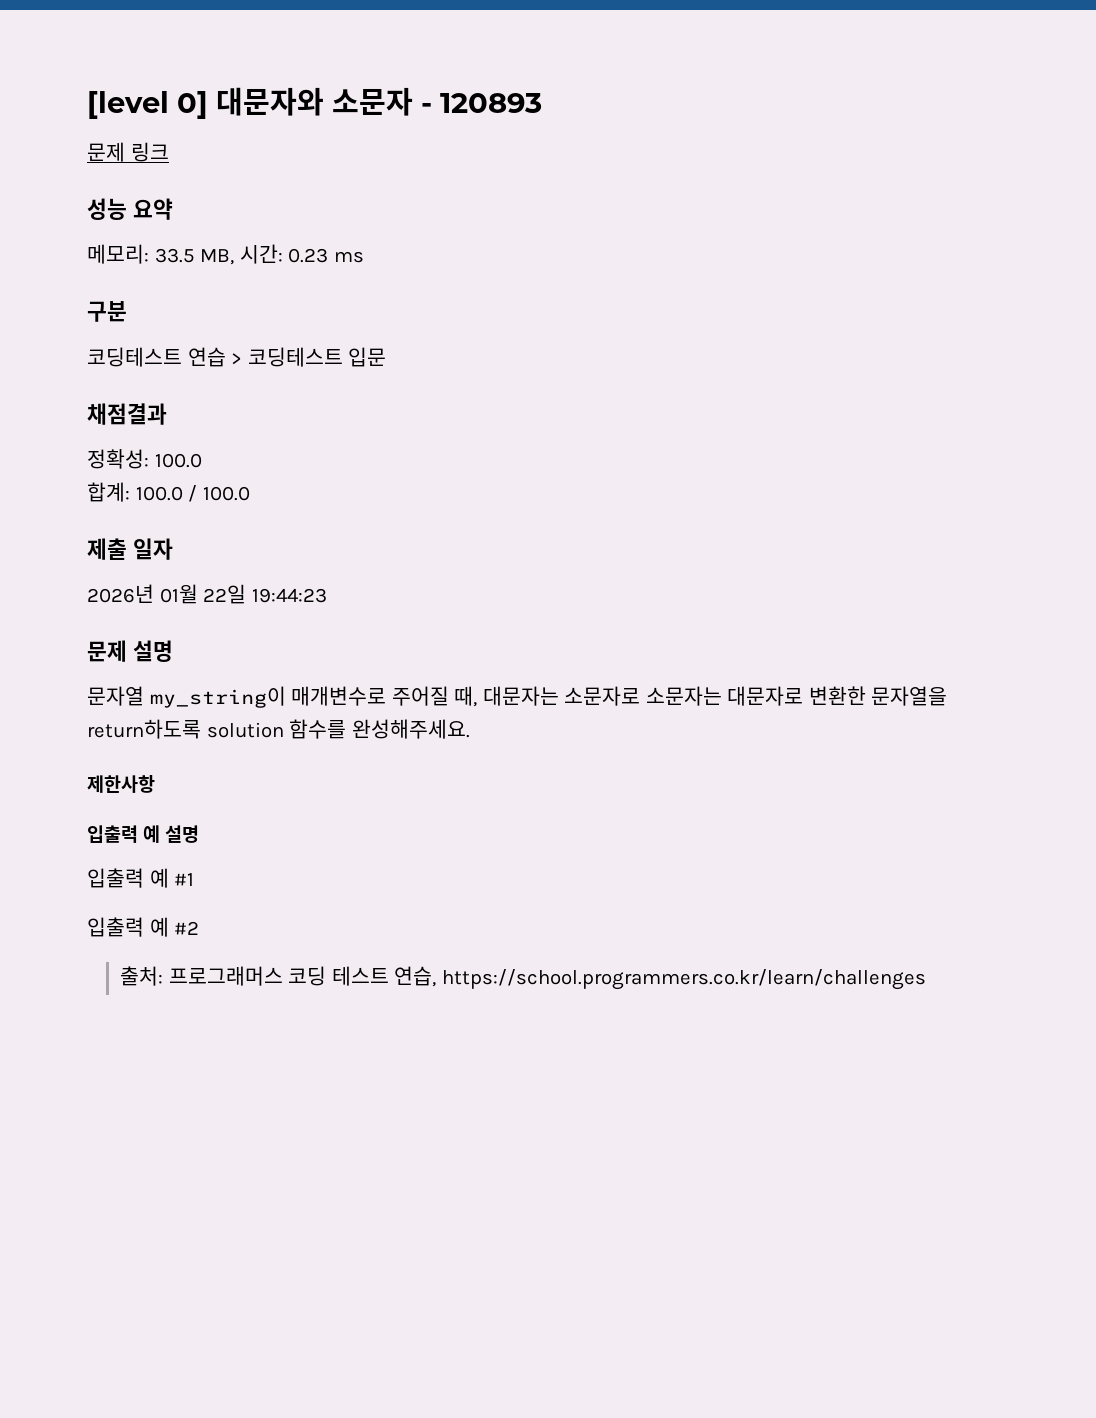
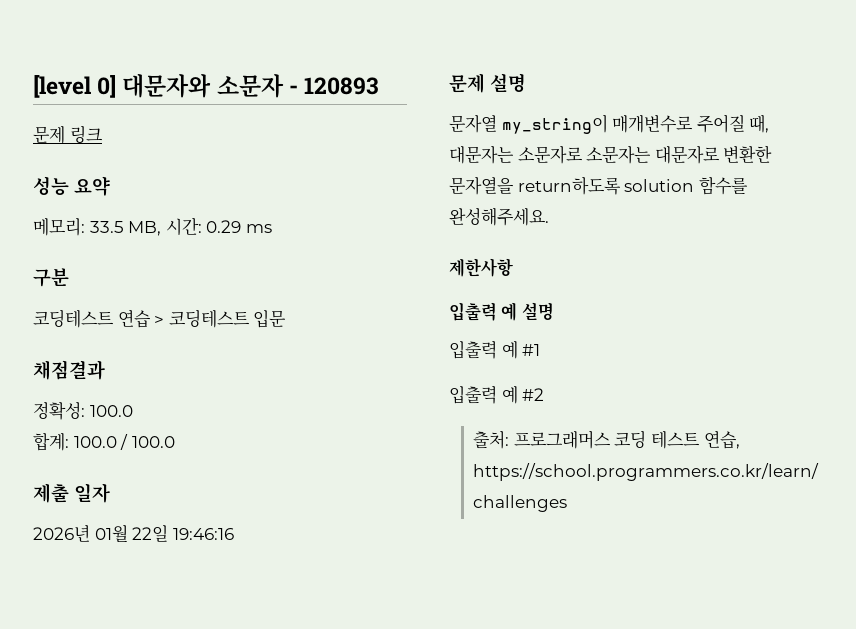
- 메모리: 33.5 MB, 시간: 0.23 ms
+ 메모리: 33.5 MB, 시간: 0.29 ms
- 2026년 01월 22일 19:44:23
+ 2026년 01월 22일 19:46:16

